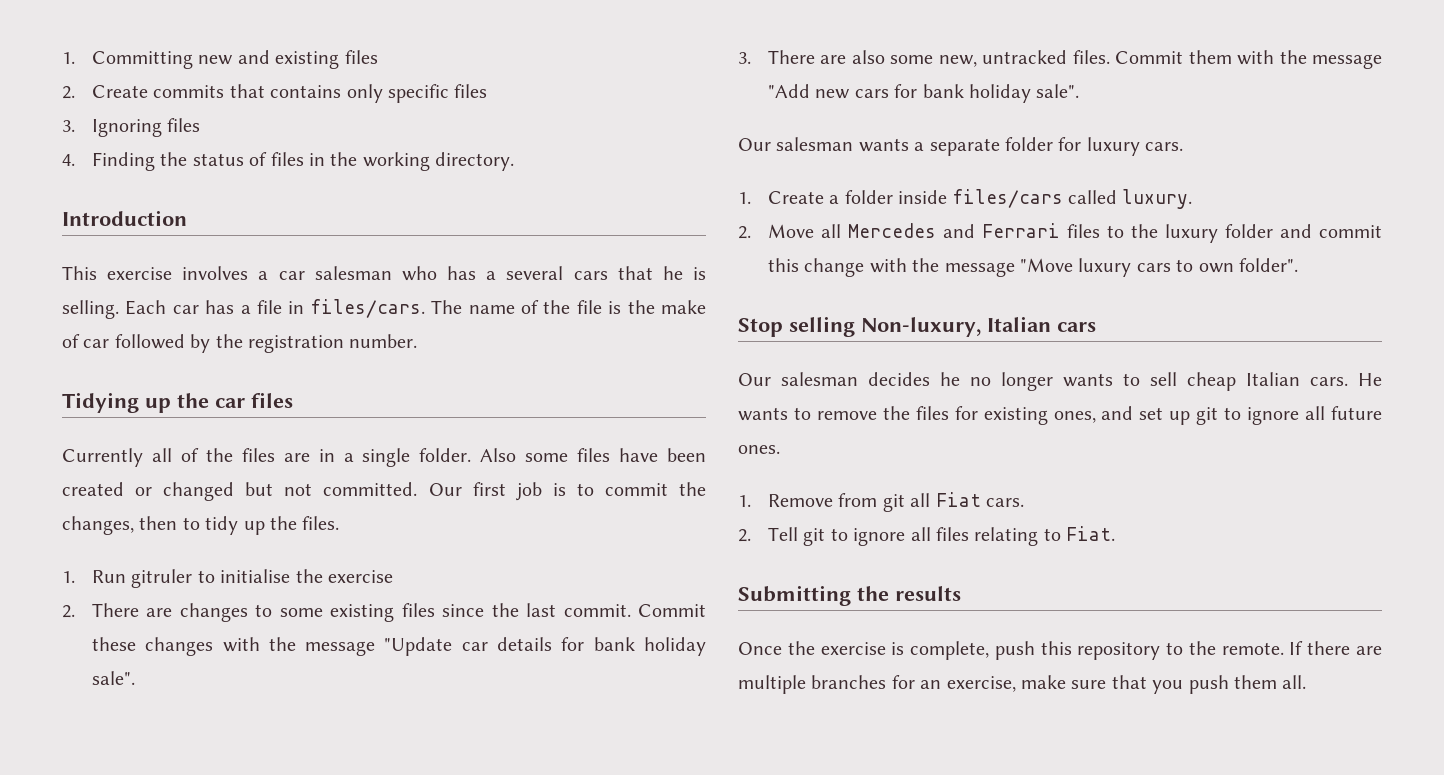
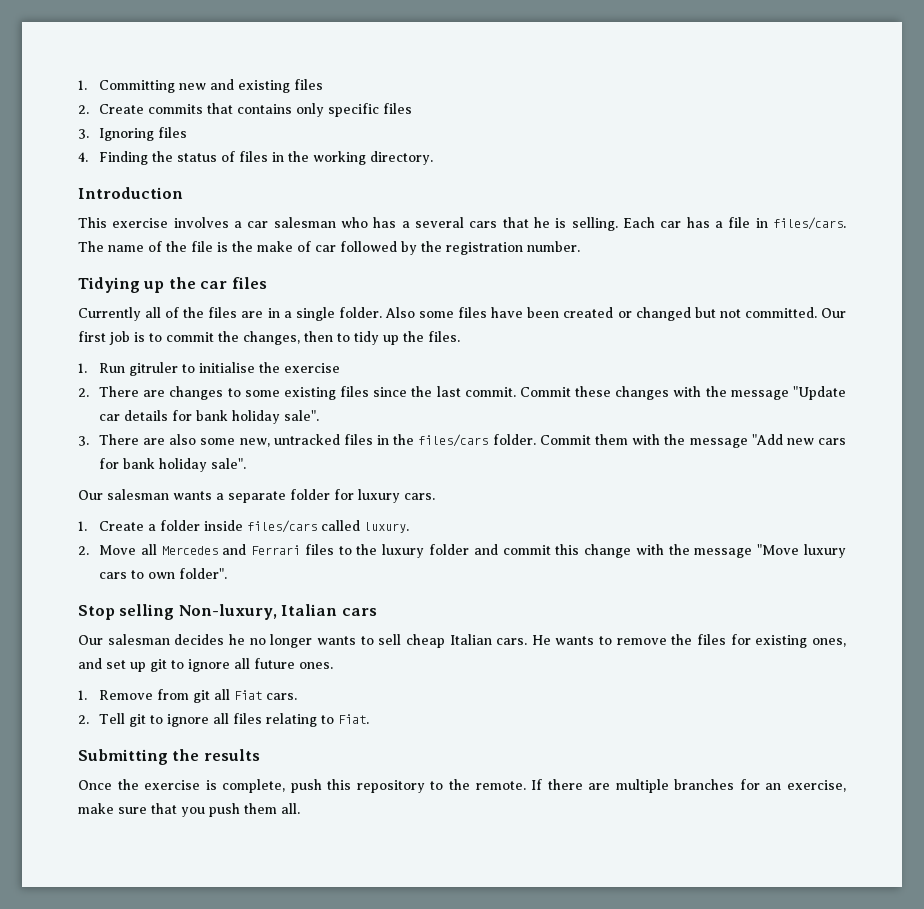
- 3. There are also some new, untracked files.
+ 3. There are also some new, untracked files in the files/cars folder.

